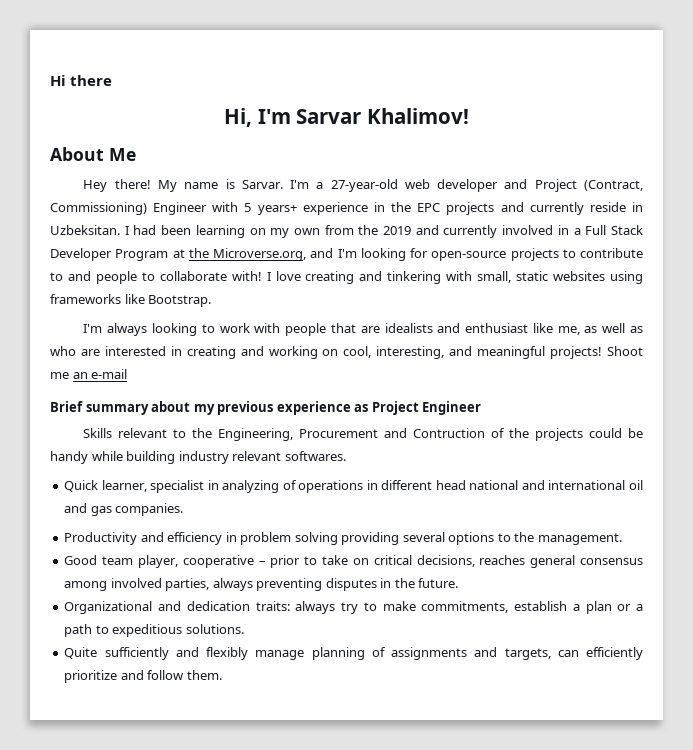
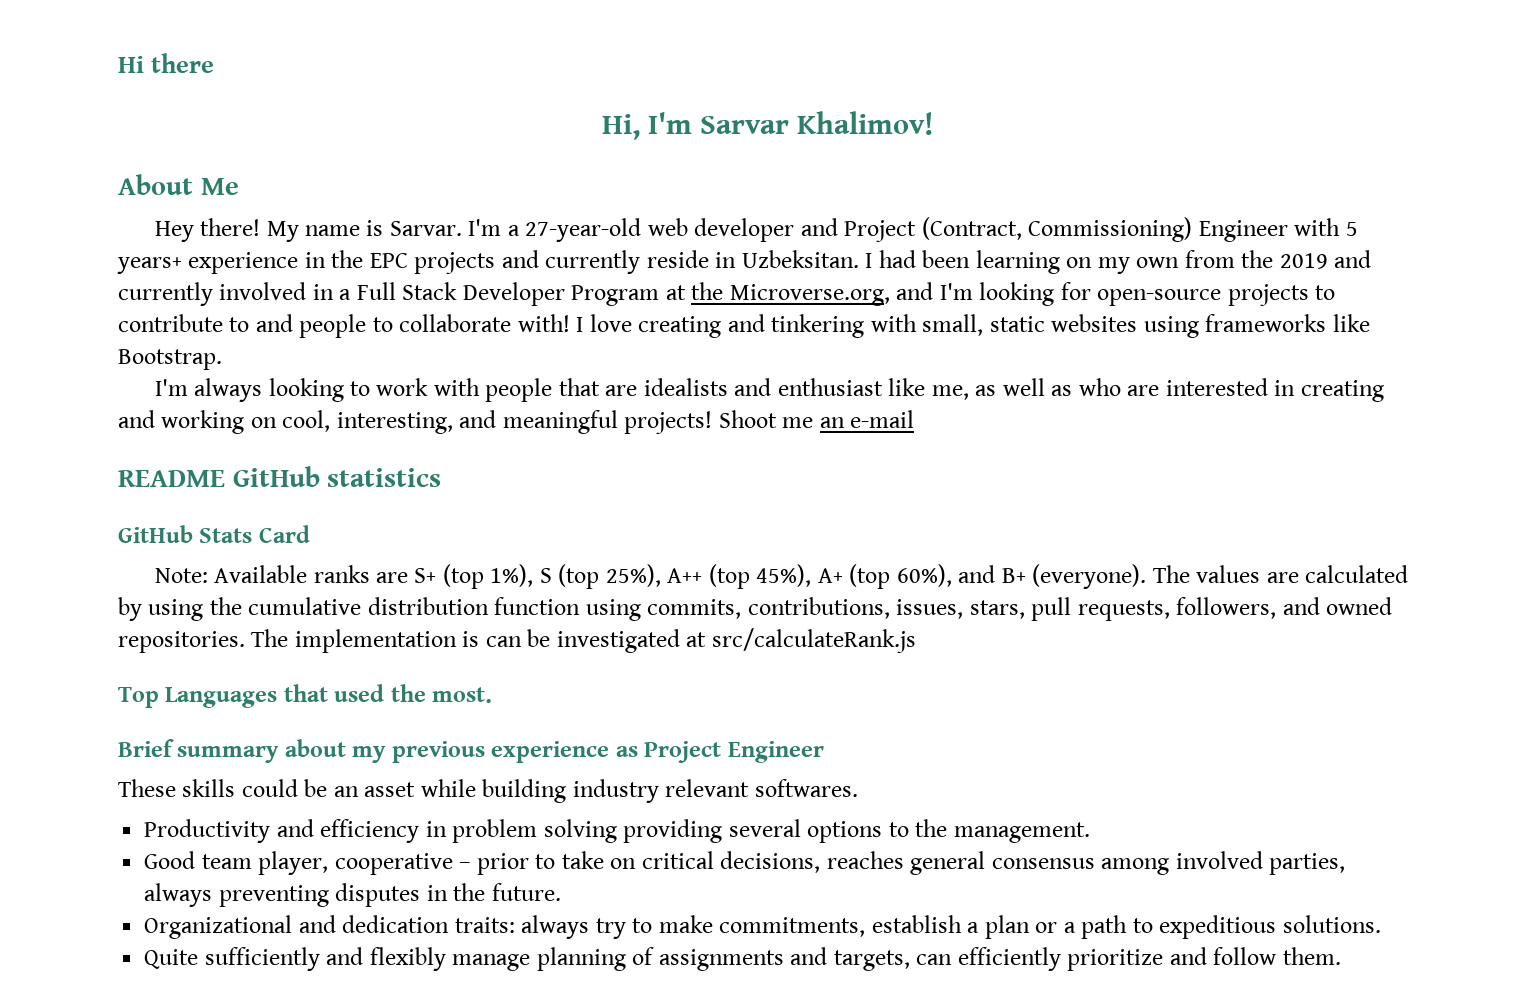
+ README GitHub statistics
+ GitHub Stats Card
+ Note: Available ranks are S+ (top 1%), S (top 25%), A++ (top 45%), A+ (top 60%), and B+ (everyone). The values are calculated by using the cumulative distribution function using commits, contributions, issues, stars, pull requests, followers, and owned repositories. The implementation is can be investigated at src/calculateRank.js
+ Top Languages that used the most.
- Skills relevant to the Engineering, Procurement and Contruction of the projects could be handy while building industry relevant softwares.
+ These skills could be an asset while building industry relevant softwares.
- Quick learner, specialist in analyzing of operations in different head national and international oil and gas companies.

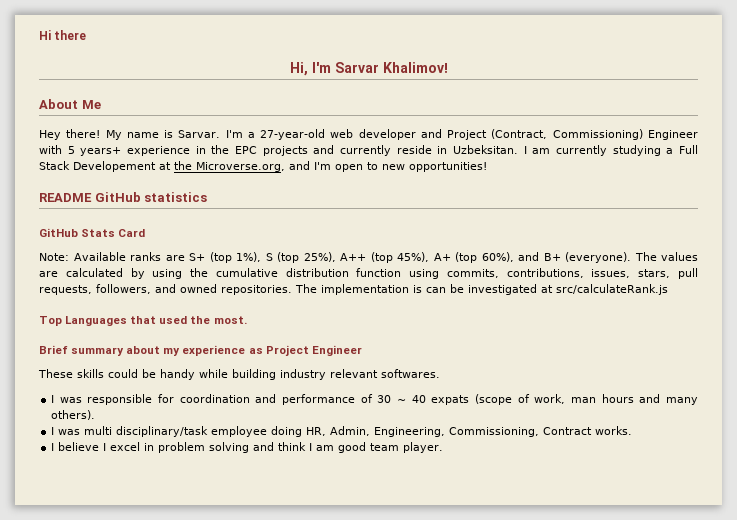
- I had been learning on my own from the 2019 and currently involved in a Full Stack Developer Program at the Microverse.org, and I'm looking for open-source projects to contribute to and people to collaborate with! I love creating and tinkering with small, static websites using frameworks like Bootstrap.
- I'm always looking to work with people that are idealists and enthusiast like me, as well as who are interested in creating and working on cool, interesting, and meaningful projects! Shoot me an e-mail
+ I am currently studying a Full Stack Developement at the Microverse.org, and I'm open to new opportunities!
- Brief summary about my previous experience as Project Engineer
+ Brief summary about my experience as Project Engineer
- These skills could be an asset while building industry relevant softwares.
+ These skills could be handy while building industry relevant softwares.
- Productivity and efficiency in problem solving providing several options to the management.
- Good team player, cooperative – prior to take on critical decisions, reaches general consensus among involved parties, always preventing disputes in the future.
- Organizational and dedication traits: always try to make commitments, establish a plan or a path to expeditious solutions.
- Quite sufficiently and flexibly manage planning of assignments and targets, can efficiently prioritize and follow them.
+ I was responsible for coordination and performance of 30 ~ 40 expats (scope of work, man hours and many others).
+ I was multi disciplinary/task employee doing HR, Admin, Engineering, Commissioning, Contract works.
+ I believe I excel in problem solving and think I am good team player.

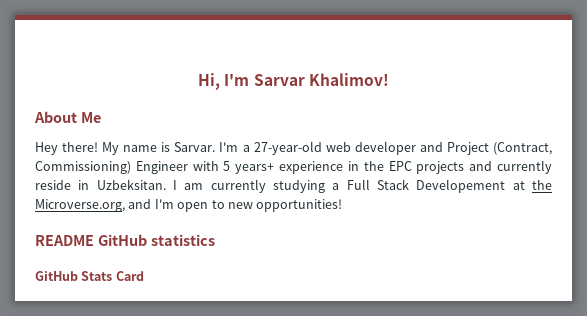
- Hi there
- Note: Available ranks are S+ (top 1%), S (top 25%), A++ (top 45%), A+ (top 60%), and B+ (everyone). The values are calculated by using the cumulative distribution function using commits, contributions, issues, stars, pull requests, followers, and owned repositories. The implementation is can be investigated at src/calculateRank.js
- Top Languages that used the most.
- Brief summary about my experience as Project Engineer
- These skills could be handy while building industry relevant softwares.
- I was responsible for coordination and performance of 30 ~ 40 expats (scope of work, man hours and many others).
- I was multi disciplinary/task employee doing HR, Admin, Engineering, Commissioning, Contract works.
- I believe I excel in problem solving and think I am good team player.

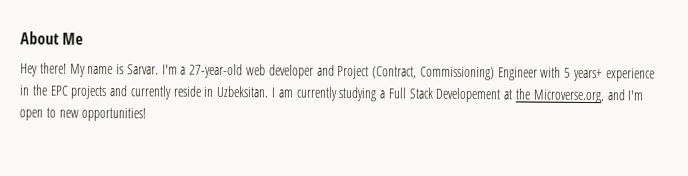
- Hi, I'm Sarvar Khalimov!
- README GitHub statistics
- GitHub Stats Card

